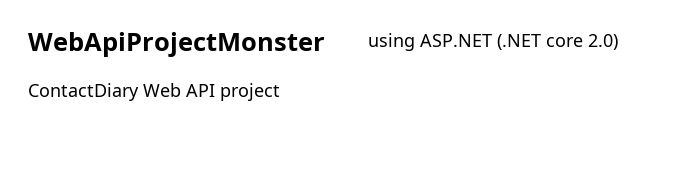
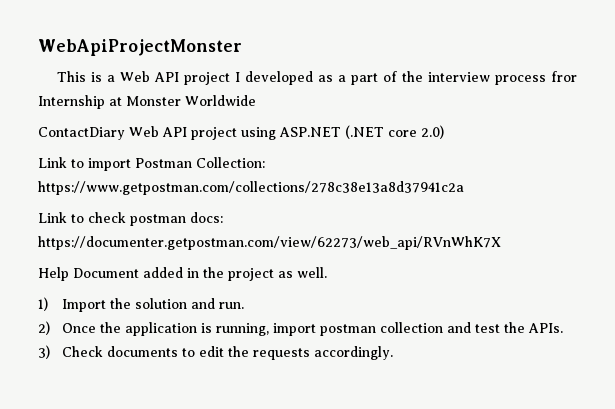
+ This is a Web API project I developed as a part of the interview process fror Internship at Monster Worldwide
+ Link to import Postman Collection: https://www.getpostman.com/collections/278c38e13a8d37941c2a
+ Link to check postman docs: https://documenter.getpostman.com/view/62273/web_api/RVnWhK7X
+ Help Document added in the project as well.
+ 1) Import the solution and run.
+ 2) Once the application is running, import postman collection and test the APIs.
+ 3) Check documents to edit the requests accordingly.

